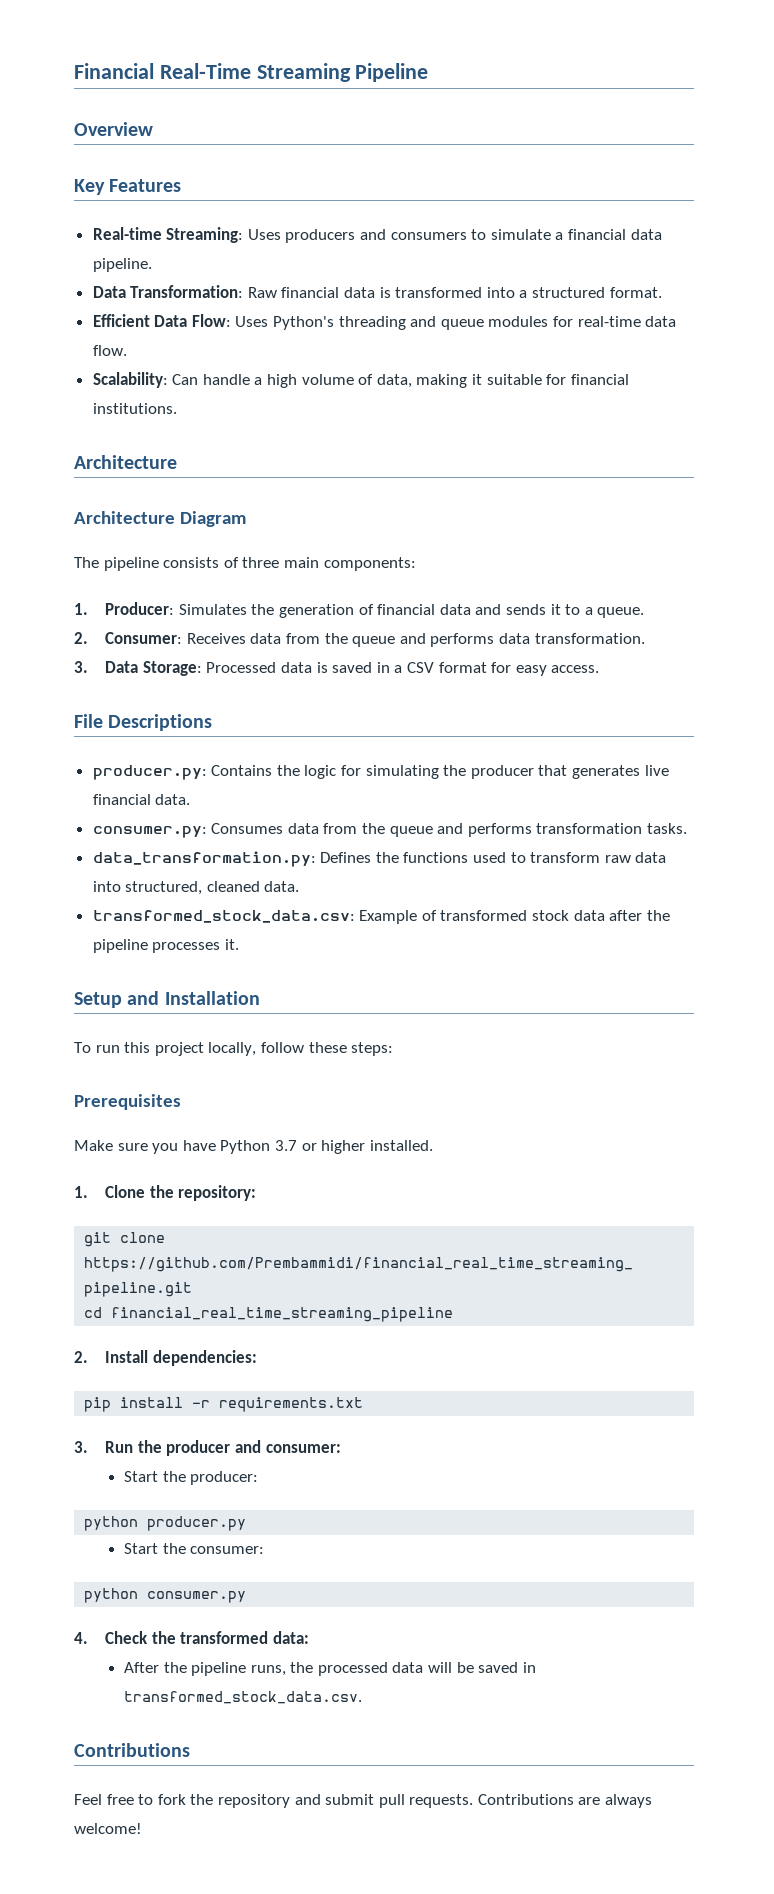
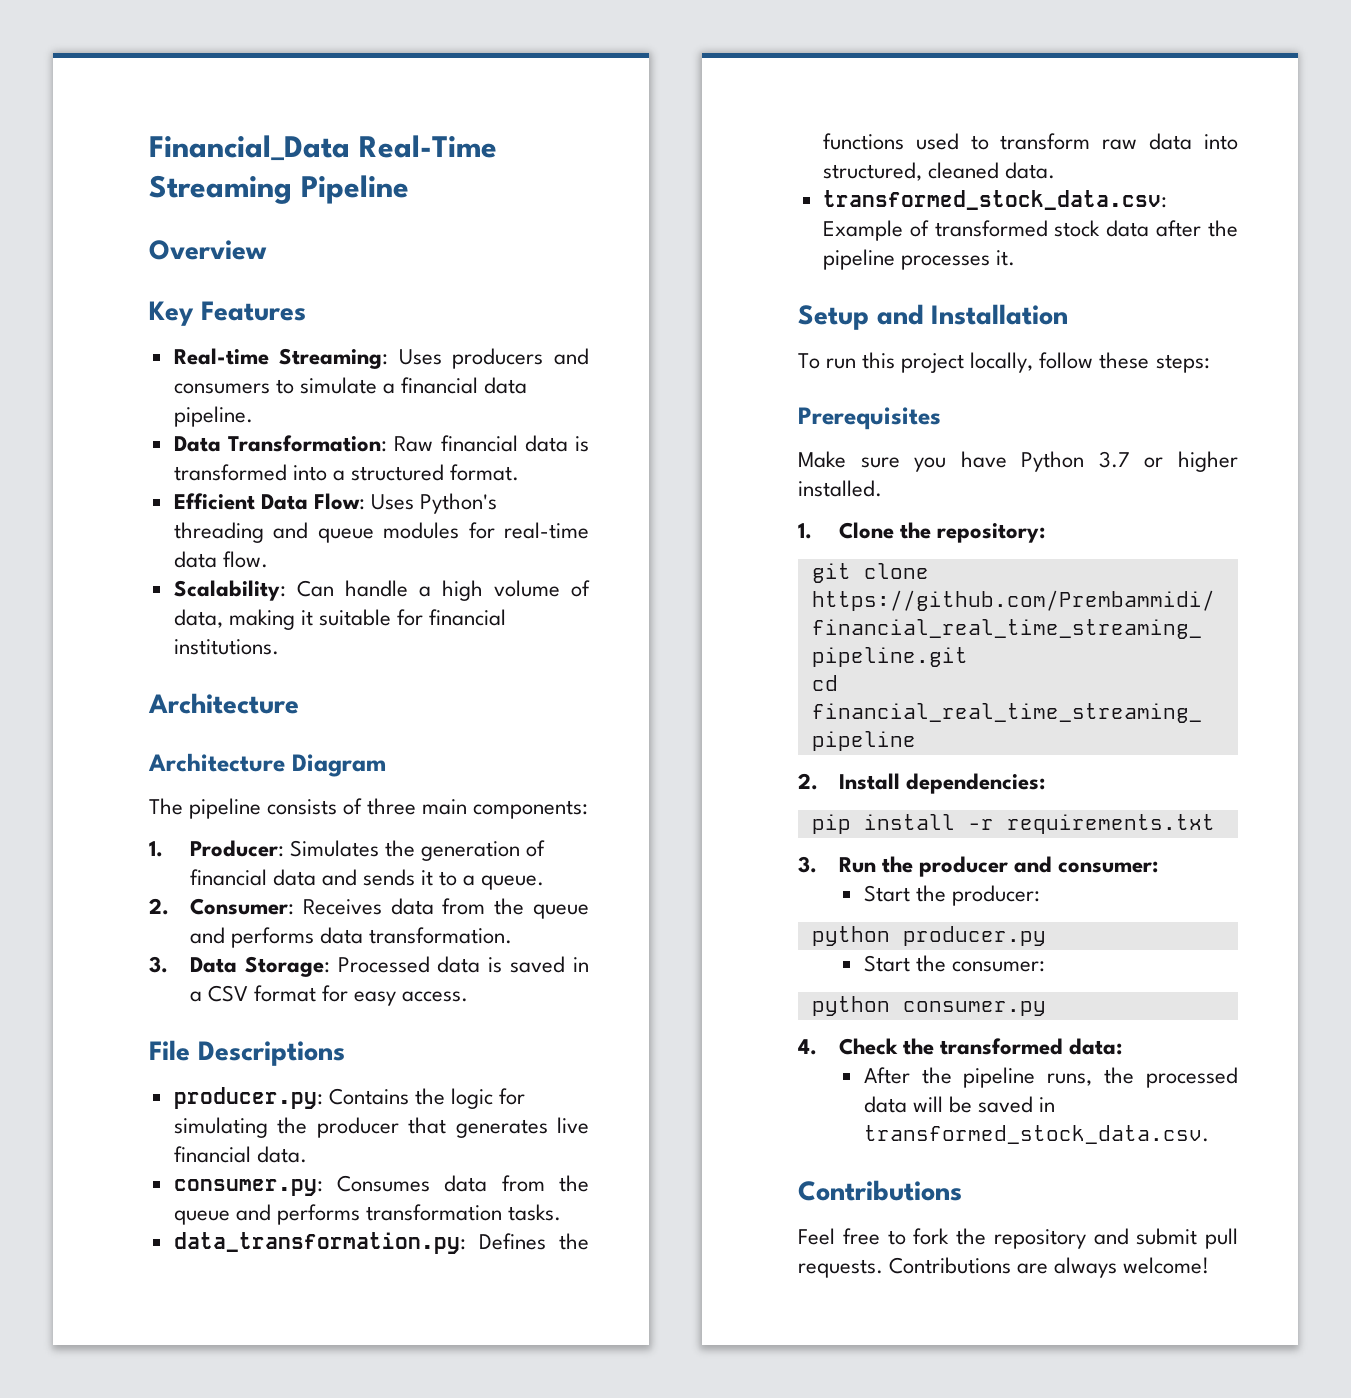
- Financial Real-Time Streaming Pipeline
+ Financial_Data Real-Time Streaming Pipeline

